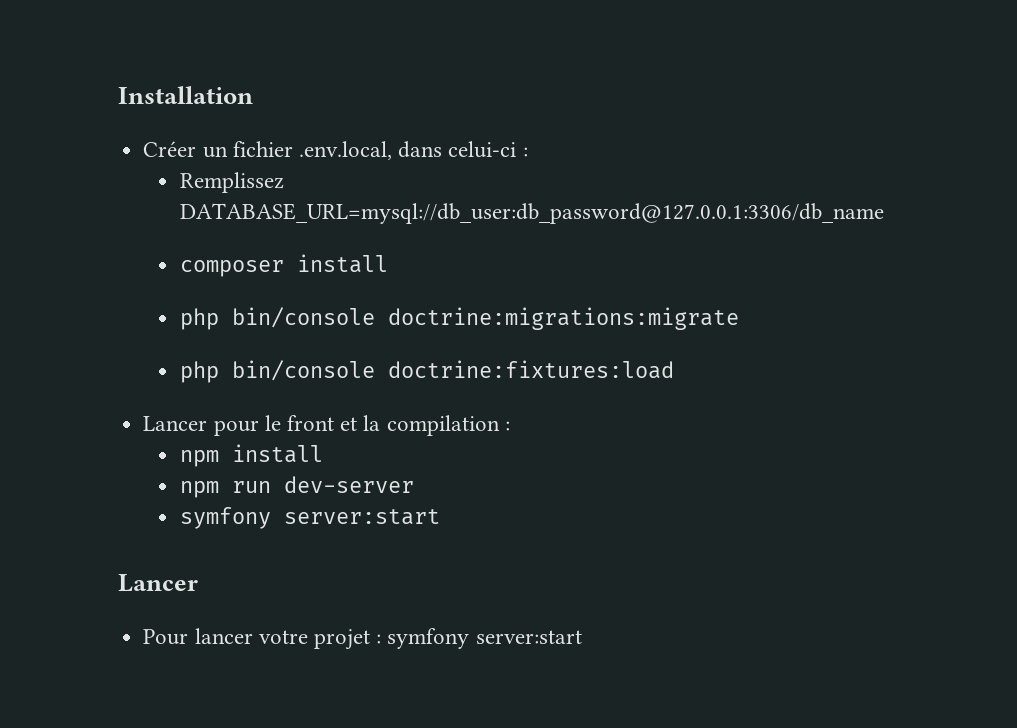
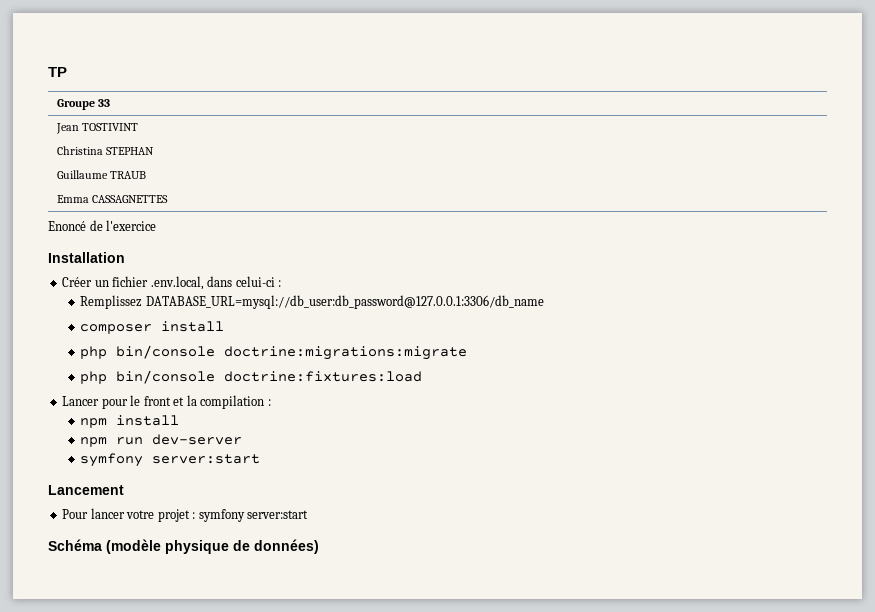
+ TP
+ Groupe 33
+ Jean TOSTIVINT
+ Christina STEPHAN
+ Guillaume TRAUB
+ Emma CASSAGNETTES
+ Enoncé de l'exercice
  npm run dev-server
  symfony server:start
- Lancer
+ Lancement
+ Schéma (modèle physique de données)

